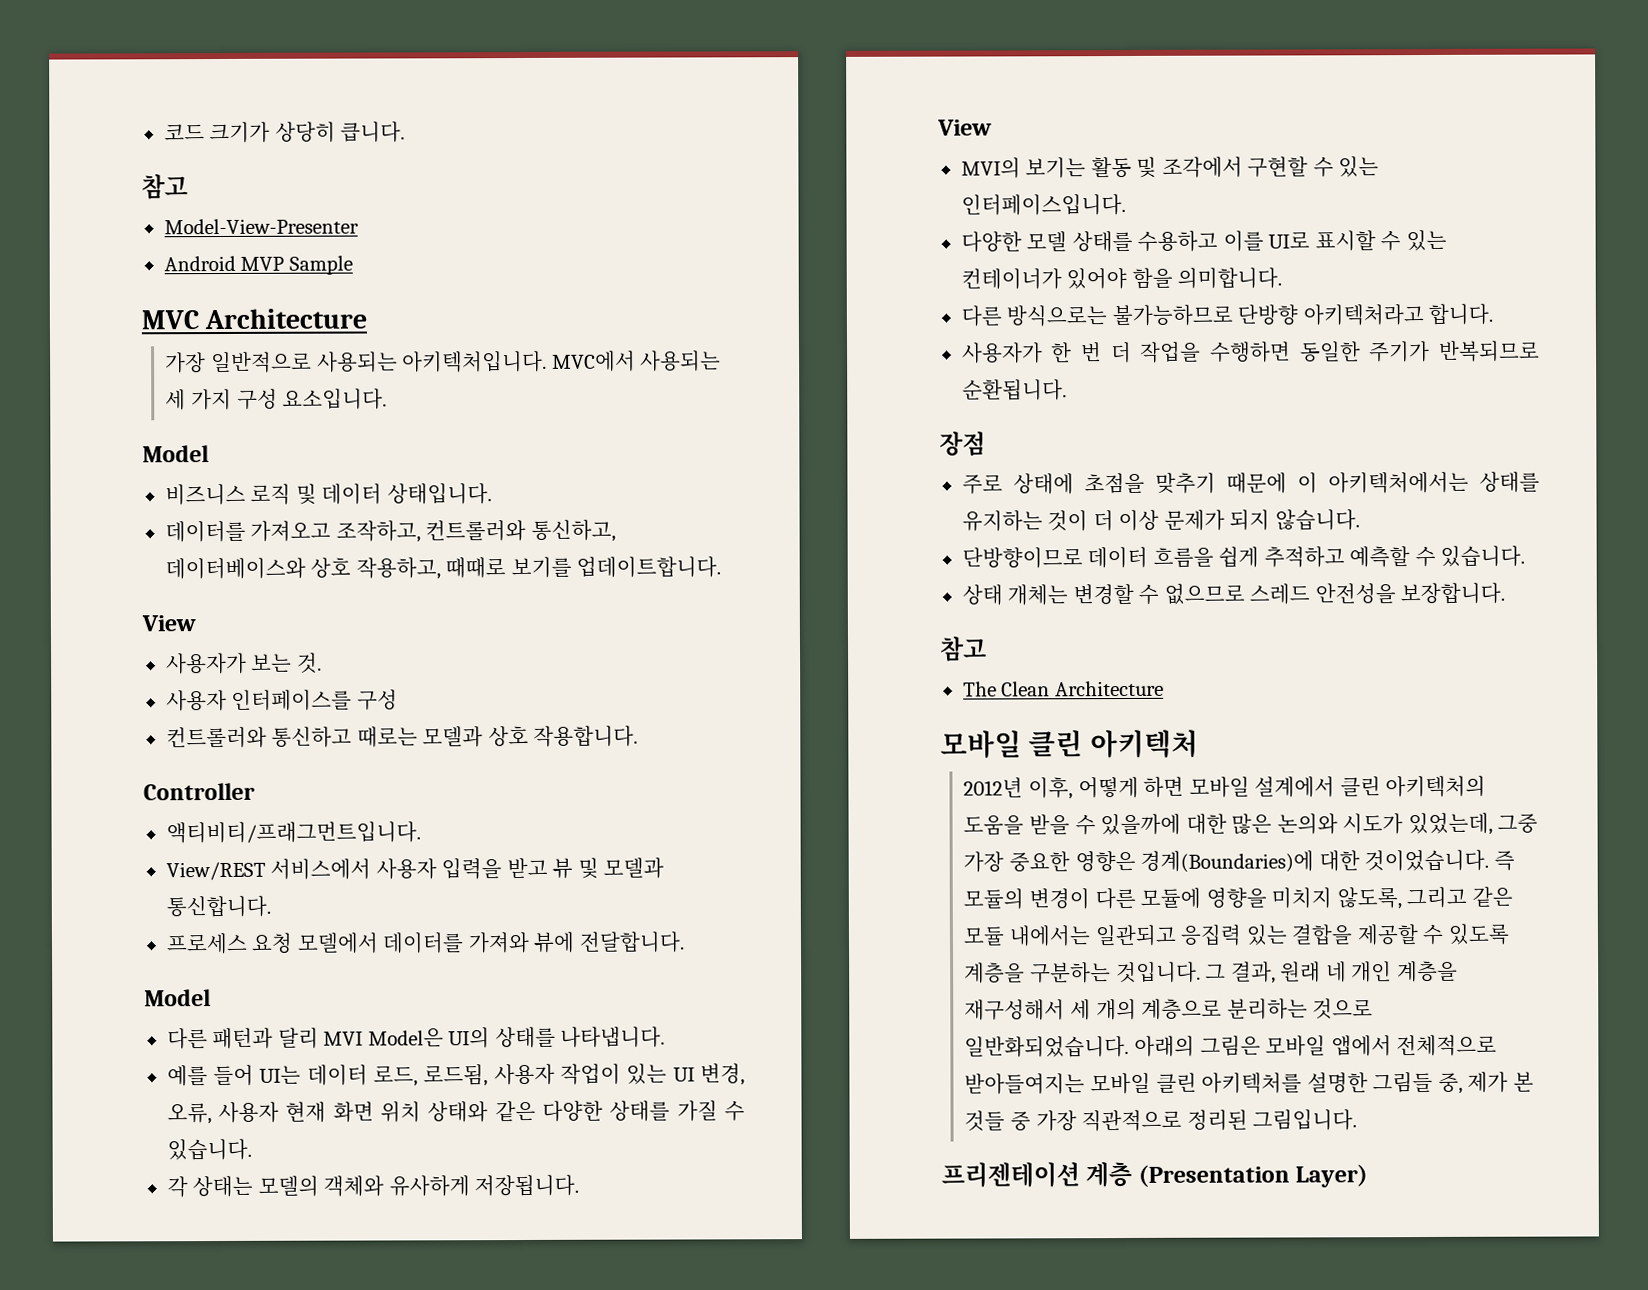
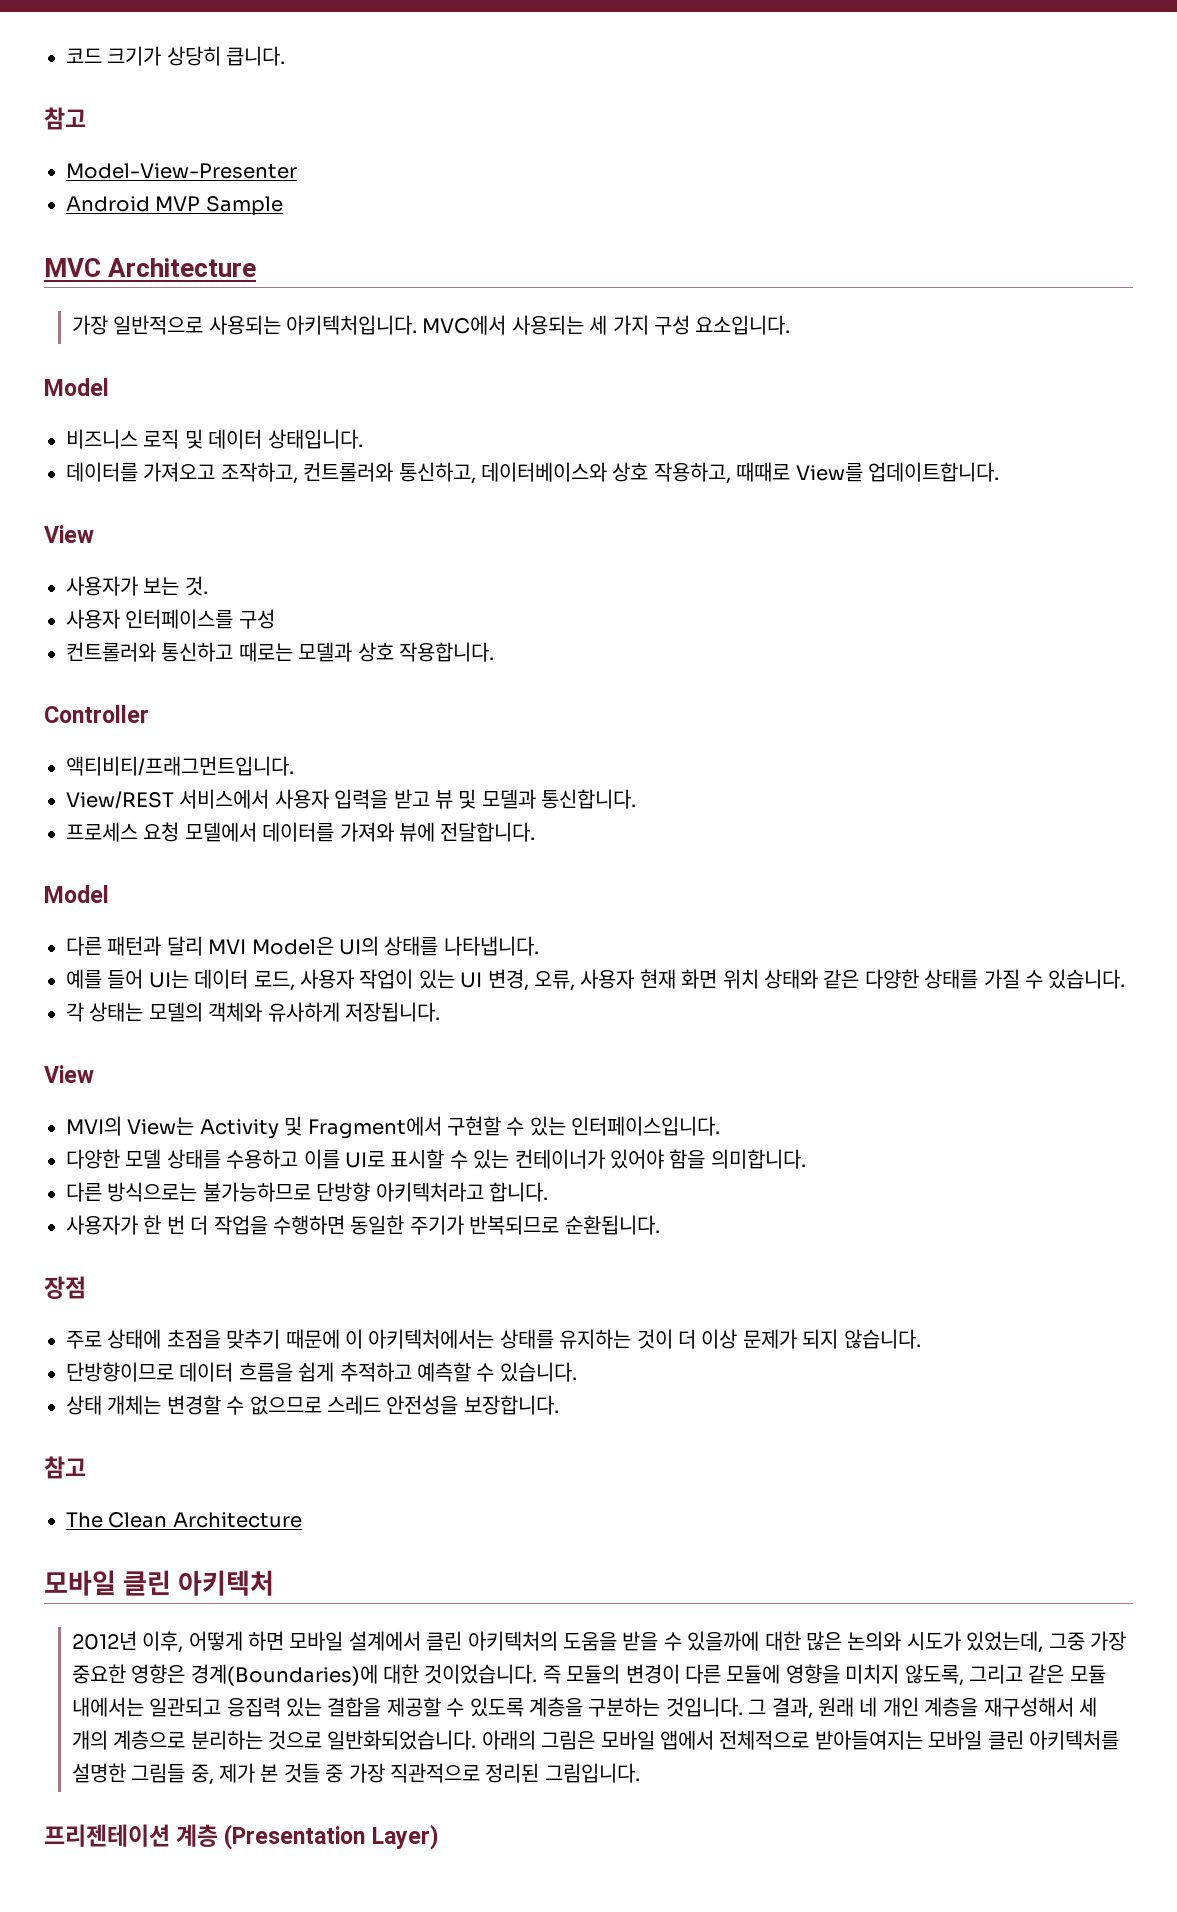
- 데이터를 가져오고 조작하고, 컨트롤러와 통신하고, 데이터베이스와 상호 작용하고, 때때로 보기를 업데이트합니다.
+ 데이터를 가져오고 조작하고, 컨트롤러와 통신하고, 데이터베이스와 상호 작용하고, 때때로 View를 업데이트합니다.
- 예를 들어 UI는 데이터 로드, 로드됨, 사용자 작업이 있는 UI 변경, 오류, 사용자 현재 화면 위치 상태와 같은 다양한 상태를 가질 수 있습니다.
+ 예를 들어 UI는 데이터 로드, 사용자 작업이 있는 UI 변경, 오류, 사용자 현재 화면 위치 상태와 같은 다양한 상태를 가질 수 있습니다.
- MVI의 보기는 활동 및 조각에서 구현할 수 있는 인터페이스입니다.
+ MVI의 View는 Activity 및 Fragment에서 구현할 수 있는 인터페이스입니다.

